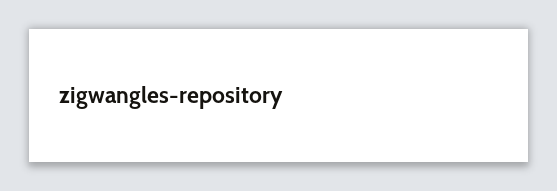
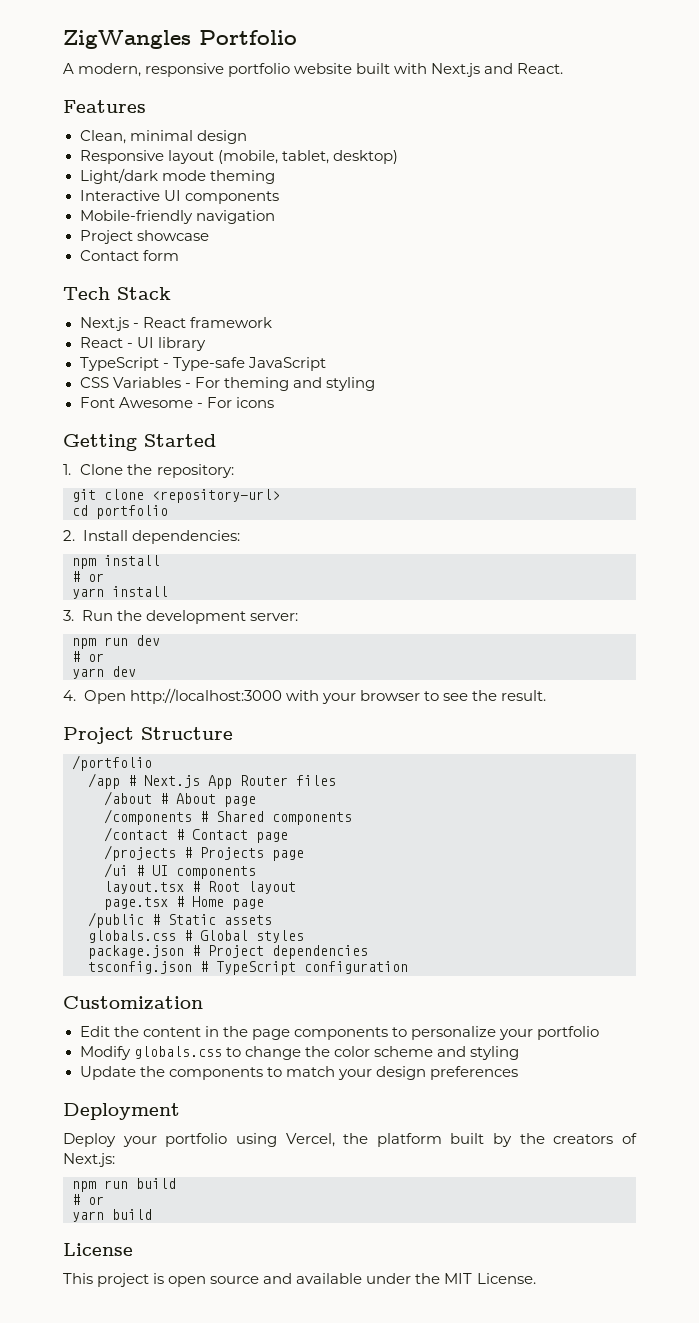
- zigwangles-repository
+ ZigWangles Portfolio
+ A modern, responsive portfolio website built with Next.js and React.
+ Features
+ Clean, minimal design
+ Responsive layout (mobile, tablet, desktop)
+ Light/dark mode theming
+ Interactive UI components
+ Mobile-friendly navigation
+ Project showcase
+ Contact form
+ Tech Stack
+ Next.js - React framework
+ React - UI library
+ TypeScript - Type-safe JavaScript
+ CSS Variables - For theming and styling
+ Font Awesome - For icons
+ Getting Started
+ 1. Clone the repository:
+ git clone <repository-url>
+ cd portfolio
+ 2. Install dependencies:
+ npm install
+ # or
+ yarn install
+ 3. Run the development server:
+ npm run dev
+ # or
+ yarn dev
+ 4. Open http://localhost:3000 with your browser to see the result.
+ Project Structure
+ /portfolio
+ /app # Next.js App Router files
+ /about # About page
+ /components # Shared components
+ /contact # Contact page
+ /projects # Projects page
+ /ui # UI components
+ layout.tsx # Root layout
+ page.tsx # Home page
+ /public # Static assets
+ globals.css # Global styles
+ package.json # Project dependencies
+ tsconfig.json # TypeScript configuration
+ Customization
+ Edit the content in the page components to personalize your portfolio
+ Modify globals.css to change the color scheme and styling
+ Update the components to match your design preferences
+ Deployment
+ Deploy your portfolio using Vercel, the platform built by the creators of Next.js:
+ npm run build
+ # or
+ yarn build
+ License
+ This project is open source and available under the MIT License.

